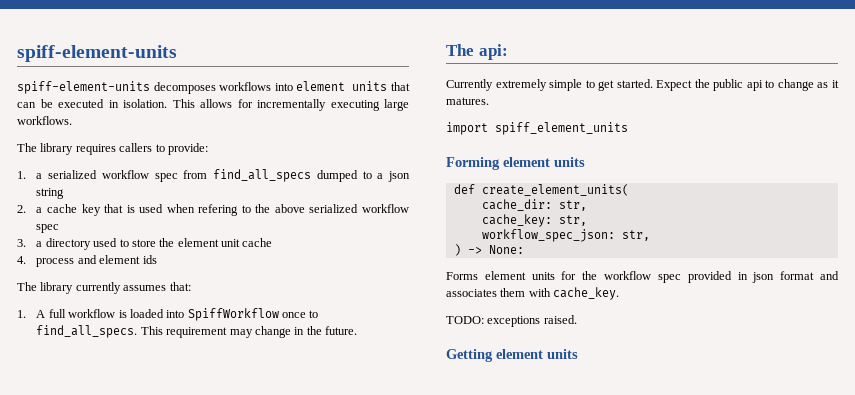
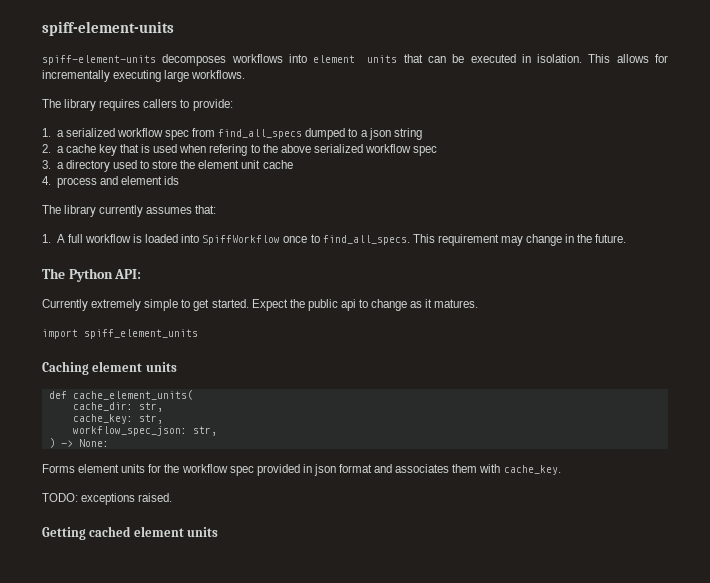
- The api:
+ The Python API:
- Forming element units
+ Caching element units
- def create_element_units(
+ def cache_element_units(
- Getting element units
+ Getting cached element units

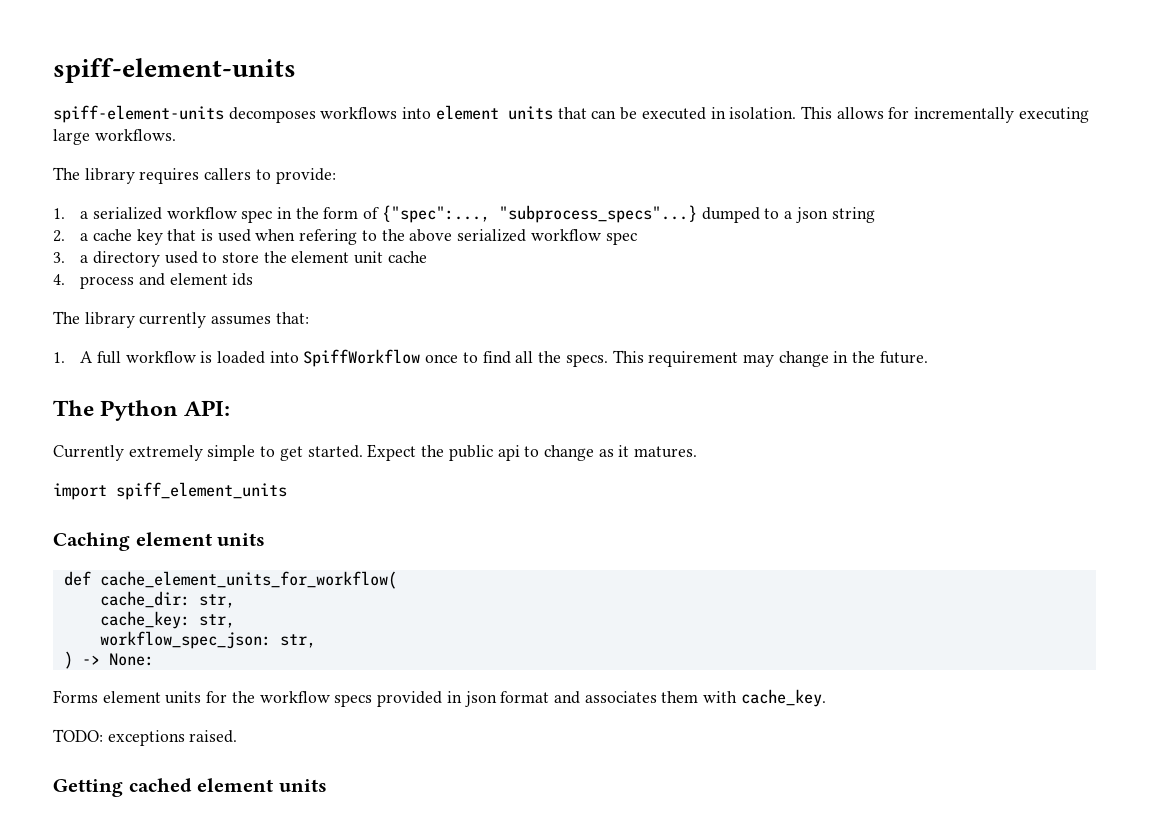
- 1. a serialized workflow spec from find_all_specs dumped to a json string
+ 1. a serialized workflow spec in the form of {"spec":..., "subprocess_specs"...} dumped to a json string
- 1. A full workflow is loaded into SpiffWorkflow once to find_all_specs.
+ 1. A full workflow is loaded into SpiffWorkflow once to find all the specs.
- def cache_element_units(
+ def cache_element_units_for_workflow(
- Forms element units for the workflow spec provided in json format and associates them with cache_key.
+ Forms element units for the workflow specs provided in json format and associates them with cache_key.

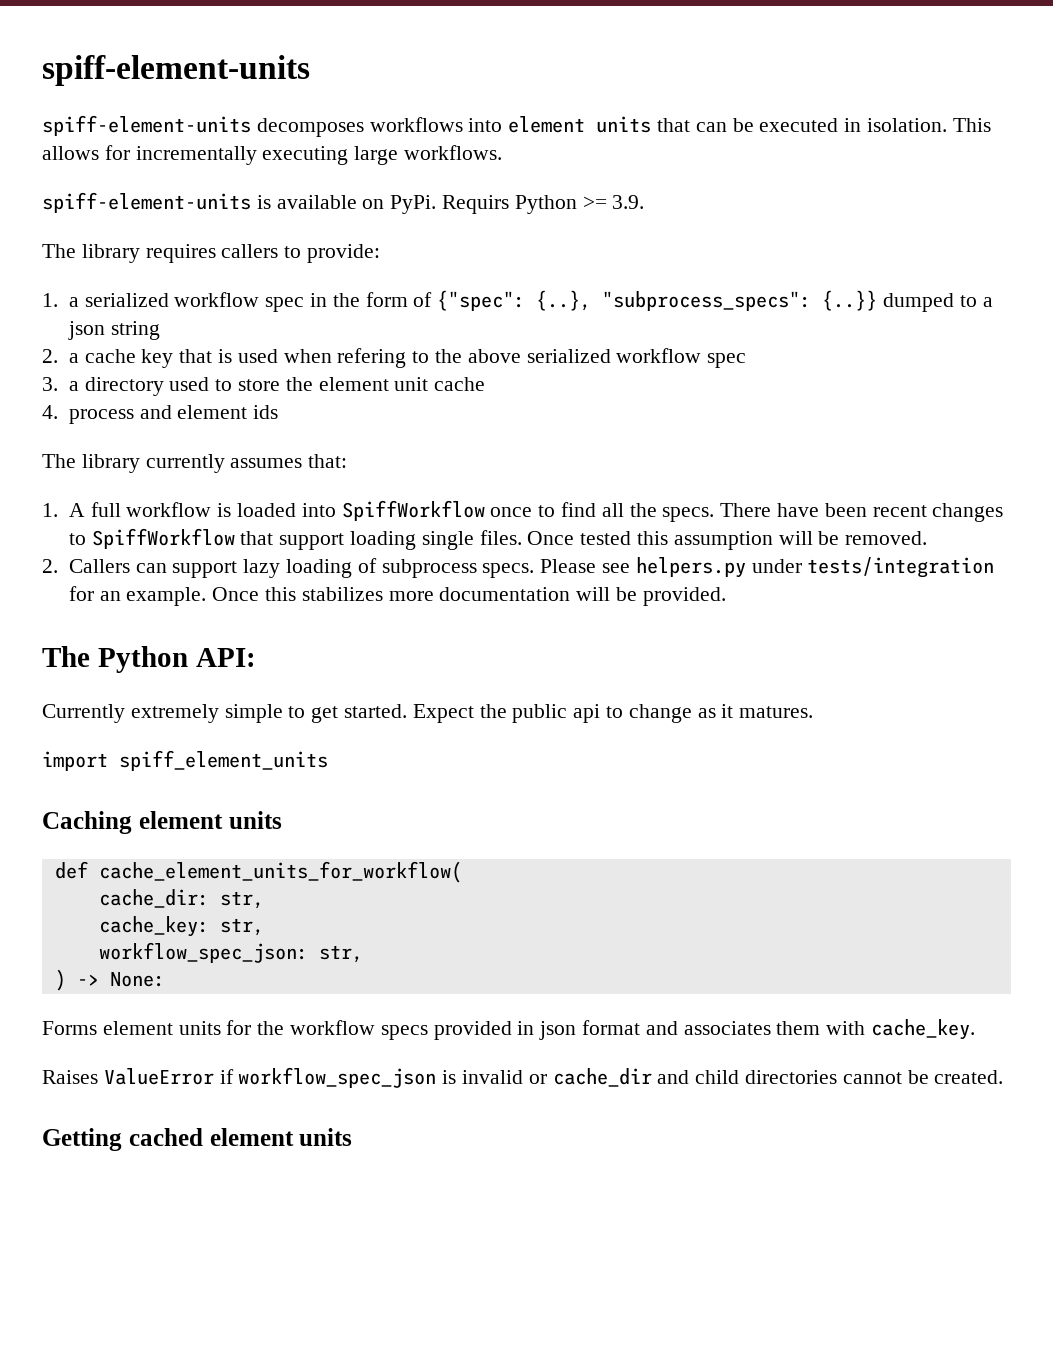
+ spiff-element-units is available on PyPi. Requirs Python >= 3.9.
- 1. a serialized workflow spec in the form of {"spec":..., "subprocess_specs"...} dumped to a json string
+ 1. a serialized workflow spec in the form of {"spec": {..}, "subprocess_specs": {..}} dumped to a json string
- This requirement may change in the future.
+ There have been recent changes to SpiffWorkflow that support loading single files. Once tested this assumption will be removed.
+ 2. Callers can support lazy loading of subprocess specs. Please see helpers.py under tests/integration for an example. Once this stabilizes more documentation will be provided.
- TODO: exceptions raised.
+ Raises ValueError if workflow_spec_json is invalid or cache_dir and child directories cannot be created.

